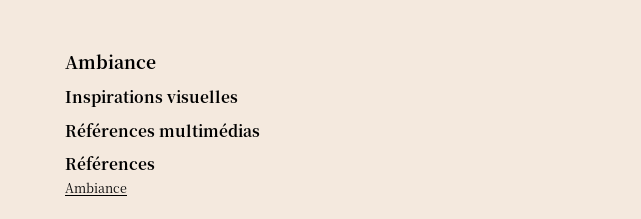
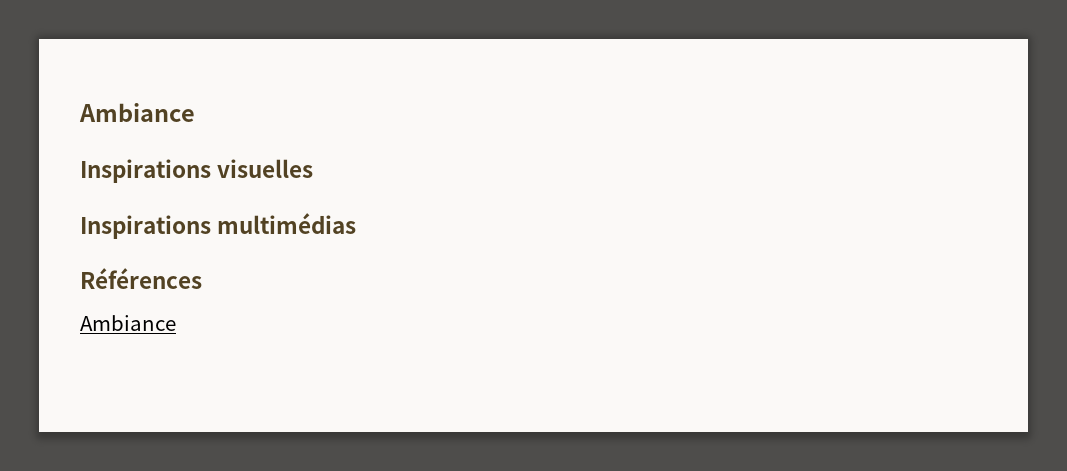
- Références multimédias
+ Inspirations multimédias

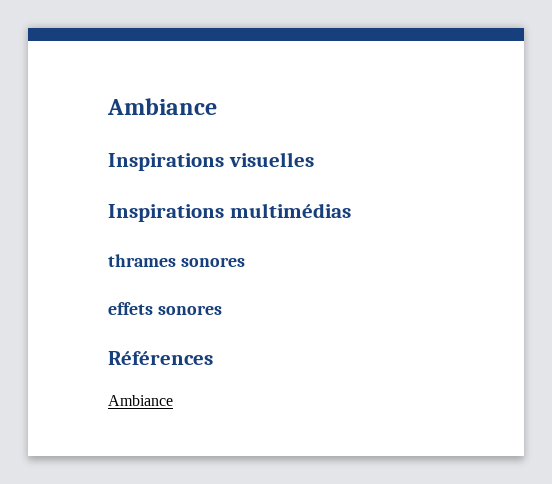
+ thrames sonores
+ effets sonores

